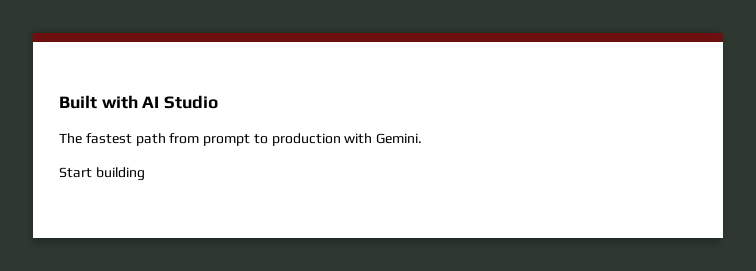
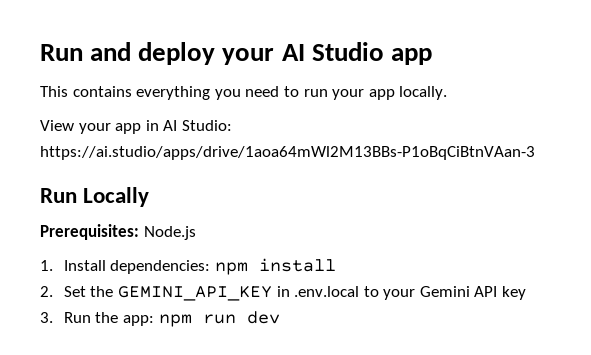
- Built with AI Studio
- The fastest path from prompt to production with Gemini.
- Start building
+ Run and deploy your AI Studio app
+ This contains everything you need to run your app locally.
+ View your app in AI Studio: https://ai.studio/apps/drive/1aoa64mWl2M13BBs-P1oBqCiBtnVAan-3
+ Run Locally
+ Prerequisites: Node.js
+ 1. Install dependencies: npm install
+ 2. Set the GEMINI_API_KEY in .env.local to your Gemini API key
+ 3. Run the app: npm run dev

